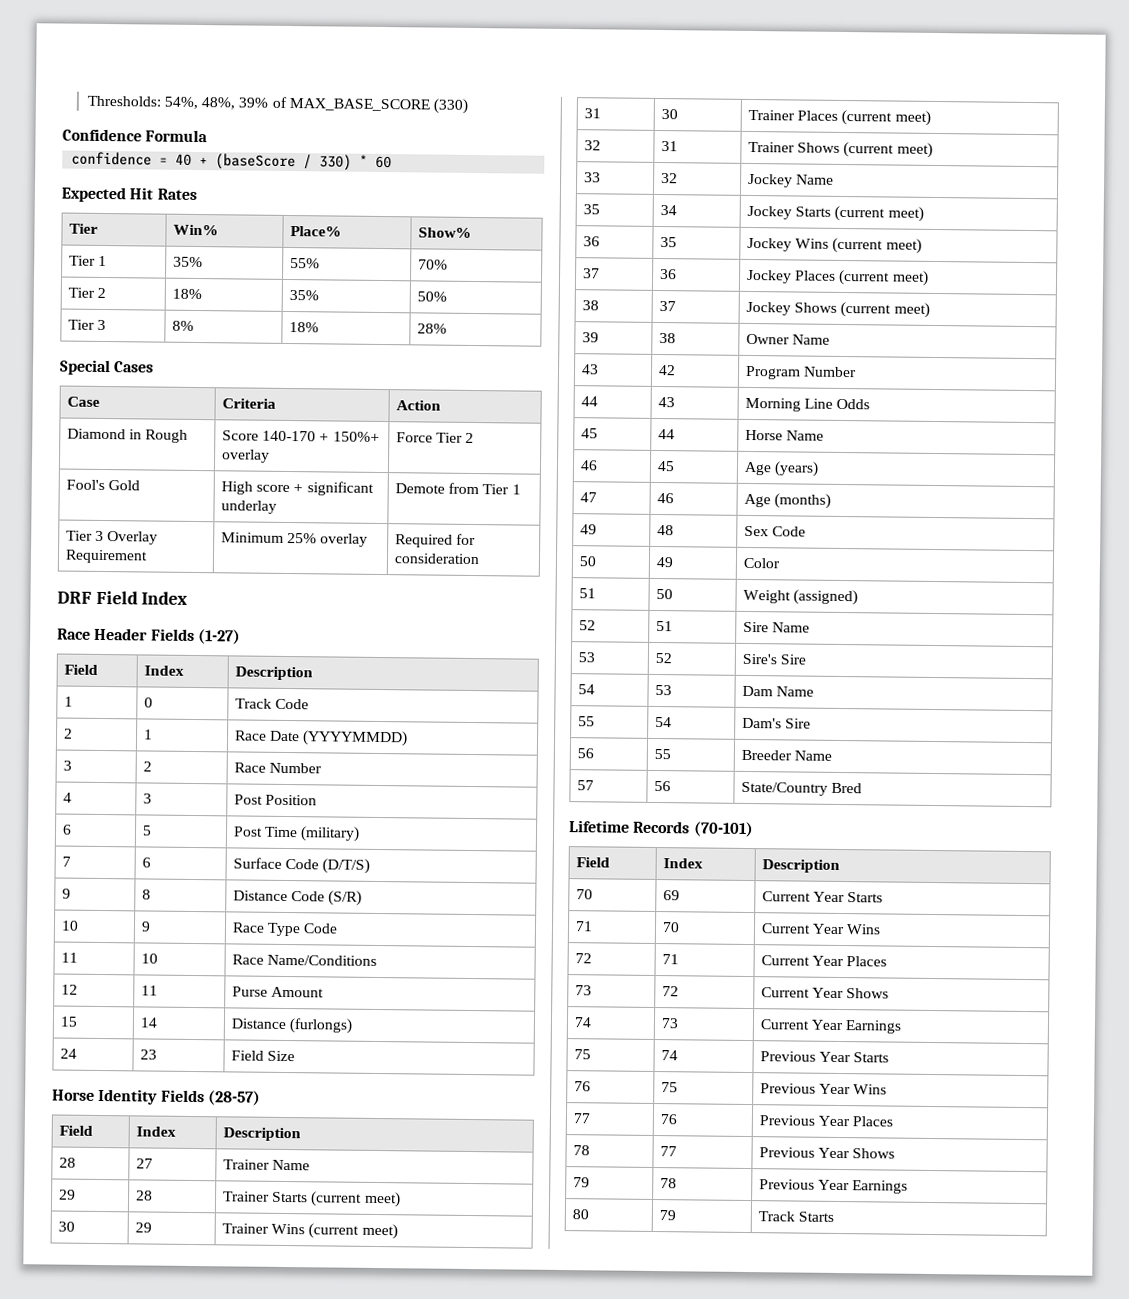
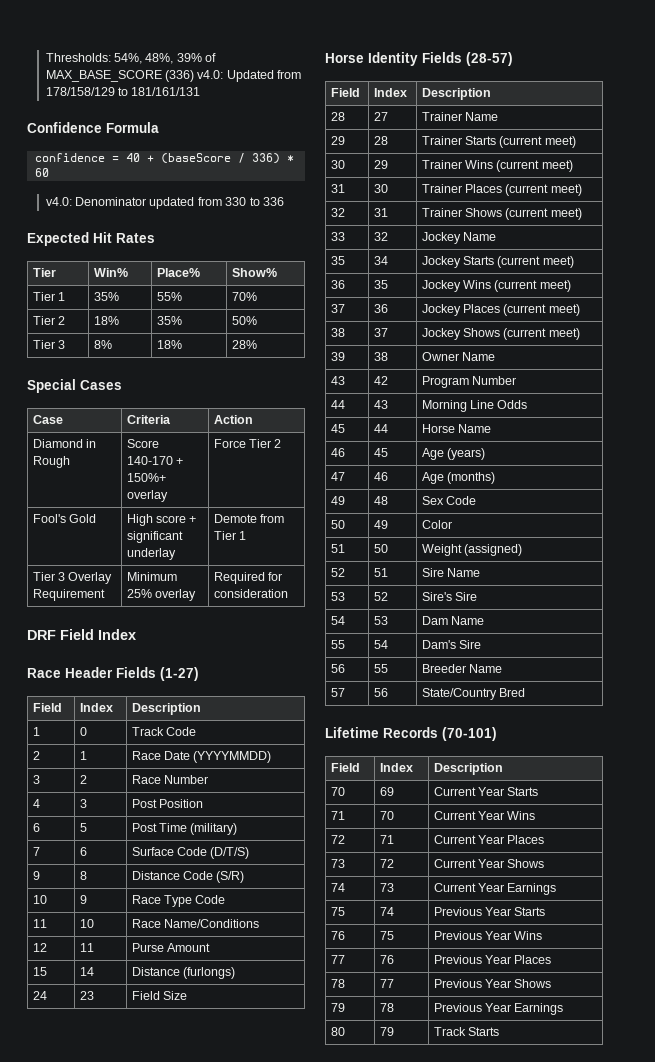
- Thresholds: 54%, 48%, 39% of MAX_BASE_SCORE (330)
+ Thresholds: 54%, 48%, 39% of MAX_BASE_SCORE (336) v4.0: Updated from 178/158/129 to 181/161/131
- confidence = 40 + (baseScore / 330) * 60
+ confidence = 40 + (baseScore / 336) * 60
+ v4.0: Denominator updated from 330 to 336

